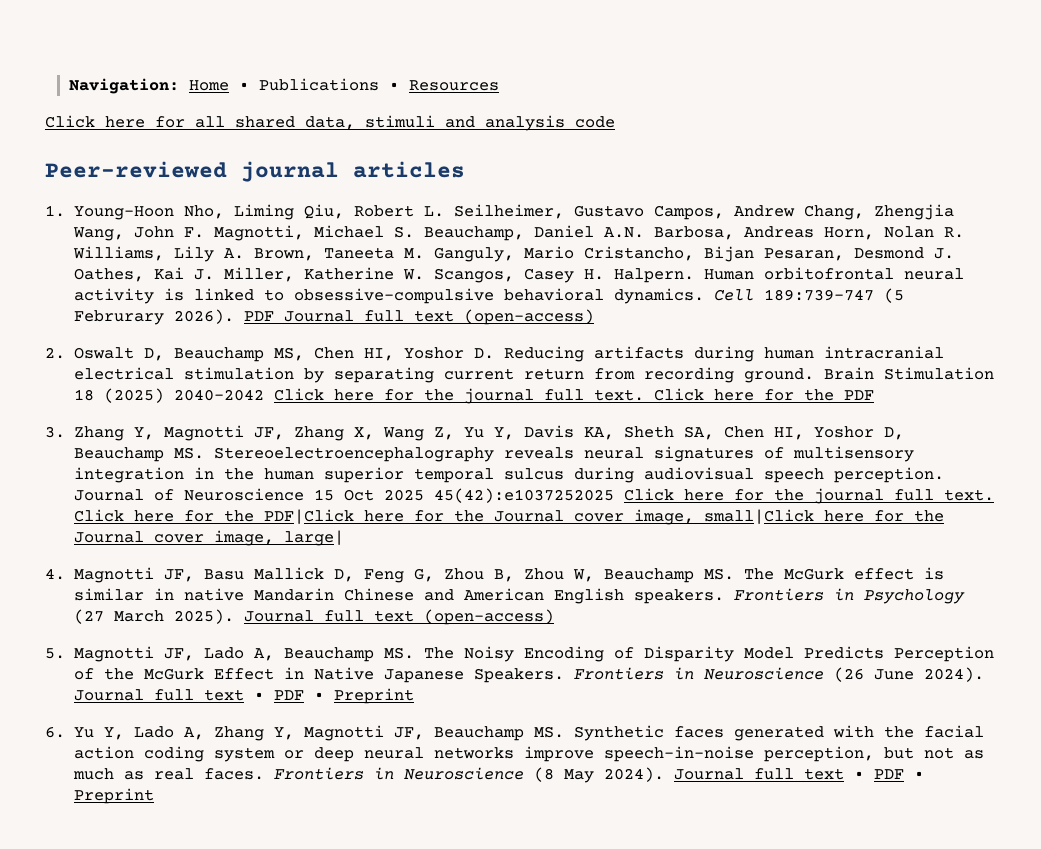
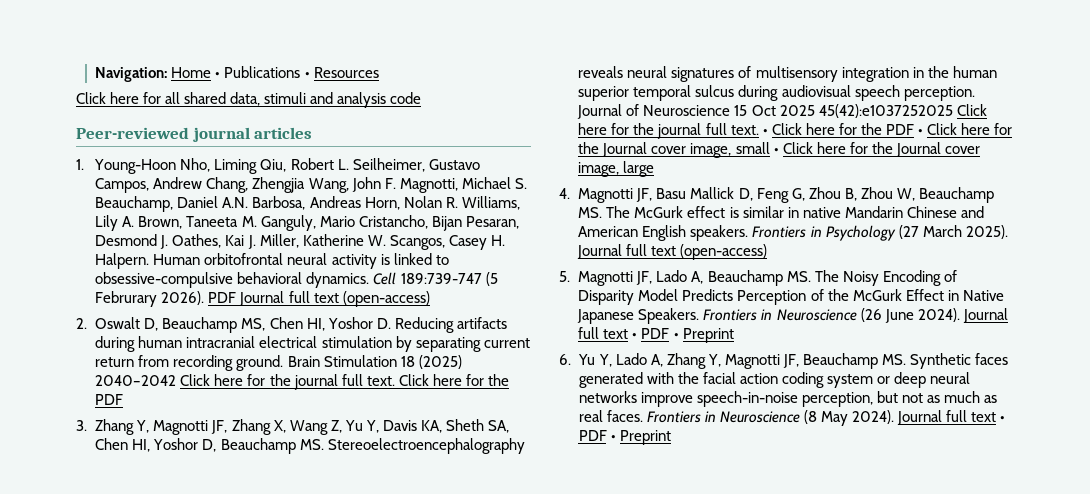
- Click here for the PDF|Click here for the Journal cover image, small|Click here for the Journal cover image, large|
+ • Click here for the PDF • Click here for the Journal cover image, small • Click here for the Journal cover image, large

